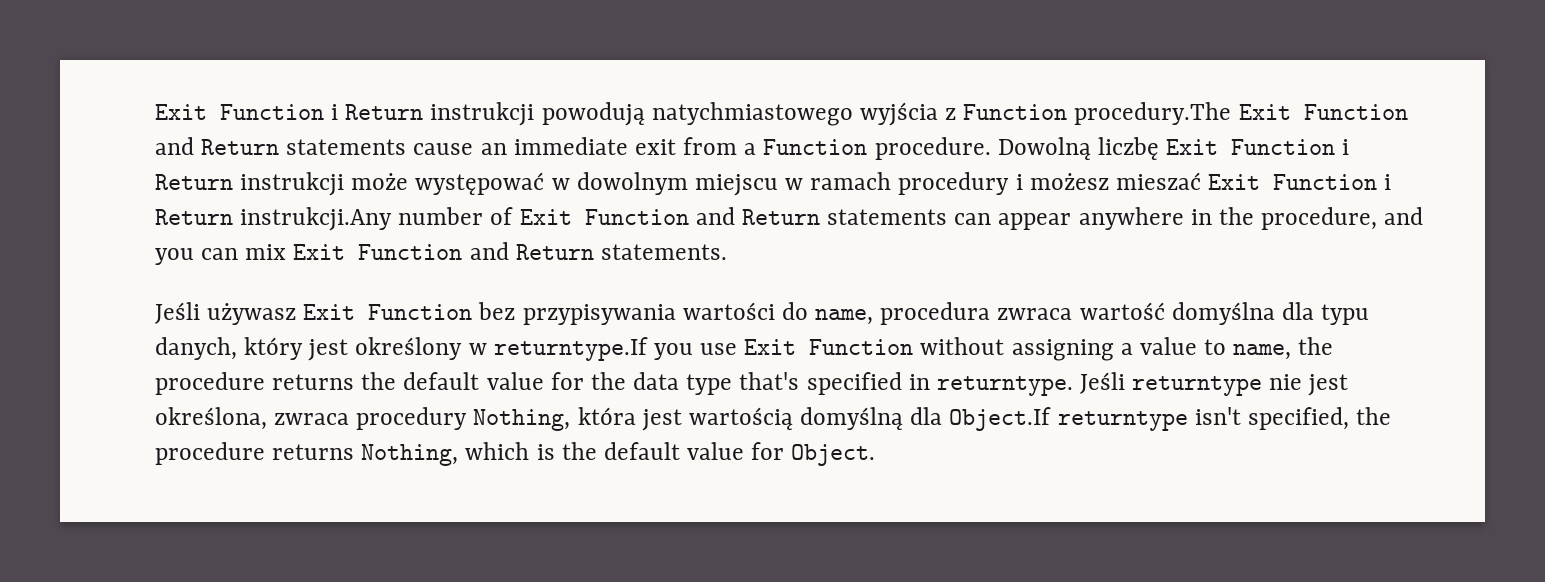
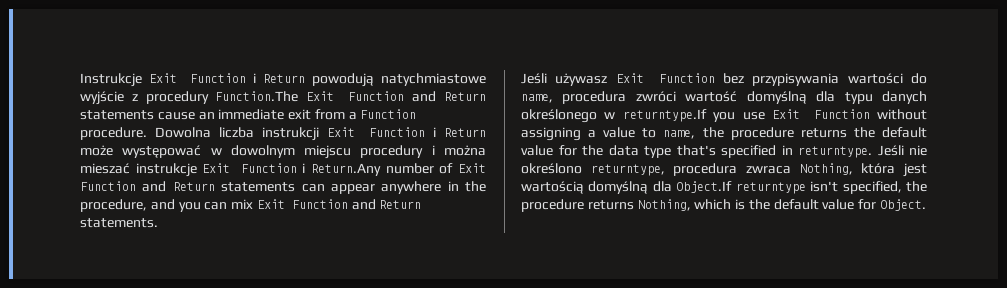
- Exit Function i Return instrukcji powodują natychmiastowego wyjścia z Function procedury.The Exit Function and Return statements cause an immediate exit from a Function procedure.
+ Instrukcje Exit Function i Return powodują natychmiastowe wyjście z procedury Function.The Exit Function and Return statements cause an immediate exit from a Function procedure.
- Dowolną liczbę Exit Function i Return instrukcji może występować w dowolnym miejscu w ramach procedury i możesz mieszać Exit Function i Return instrukcji.Any number of Exit Function and Return statements can appear anywhere in the procedure, and you can mix Exit Function and Return statements.
+ Dowolna liczba instrukcji Exit Function i Return może występować w dowolnym miejscu procedury i można mieszać instrukcje Exit Function i Return.Any number of Exit Function and Return statements can appear anywhere in the procedure, and you can mix Exit Function and Return statements.
- Jeśli używasz Exit Function bez przypisywania wartości do name, procedura zwraca wartość domyślna dla typu danych, który jest określony w returntype.If you use Exit Function without assigning a value to name, the procedure returns the default value for the data type that's specified in returntype.
+ Jeśli używasz Exit Function bez przypisywania wartości do name, procedura zwróci wartość domyślną dla typu danych określonego w returntype.If you use Exit Function without assigning a value to name, the procedure returns the default value for the data type that's specified in returntype.
- Jeśli returntype nie jest określona, zwraca procedury Nothing, która jest wartością domyślną dla Object.If returntype isn't specified, the procedure returns Nothing, which is the default value for Object.
+ Jeśli nie określono returntype, procedura zwraca Nothing, która jest wartością domyślną dla Object.If returntype isn't specified, the procedure returns Nothing, which is the default value for Object.

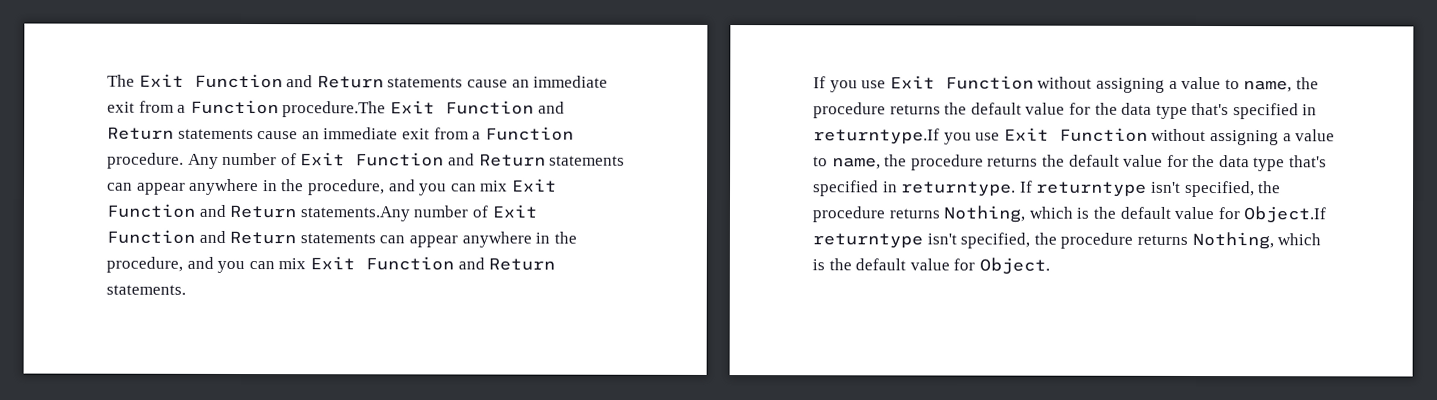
- Instrukcje Exit Function i Return powodują natychmiastowe wyjście z procedury Function.The Exit Function and Return statements cause an immediate exit from a Function procedure.
+ The Exit Function and Return statements cause an immediate exit from a Function procedure.The Exit Function and Return statements cause an immediate exit from a Function procedure.
- Dowolna liczba instrukcji Exit Function i Return może występować w dowolnym miejscu procedury i można mieszać instrukcje Exit Function i Return.Any number of Exit Function and Return statements can appear anywhere in the procedure, and you can mix Exit Function and Return statements.
+ Any number of Exit Function and Return statements can appear anywhere in the procedure, and you can mix Exit Function and Return statements.Any number of Exit Function and Return statements can appear anywhere in the procedure, and you can mix Exit Function and Return statements.
- Jeśli używasz Exit Function bez przypisywania wartości do name, procedura zwróci wartość domyślną dla typu danych określonego w returntype.If you use Exit Function without assigning a value to name, the procedure returns the default value for the data type that's specified in returntype.
+ If you use Exit Function without assigning a value to name, the procedure returns the default value for the data type that's specified in returntype.If you use Exit Function without assigning a value to name, the procedure returns the default value for the data type that's specified in returntype.
- Jeśli nie określono returntype, procedura zwraca Nothing, która jest wartością domyślną dla Object.If returntype isn't specified, the procedure returns Nothing, which is the default value for Object.
+ If returntype isn't specified, the procedure returns Nothing, which is the default value for Object.If returntype isn't specified, the procedure returns Nothing, which is the default value for Object.

